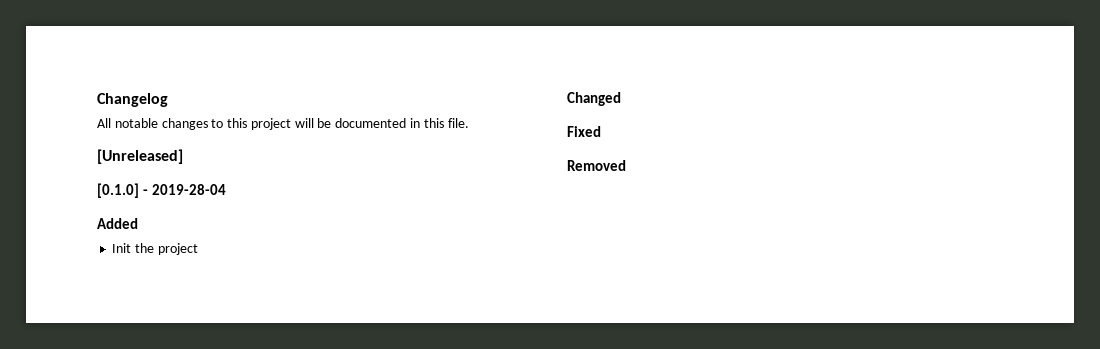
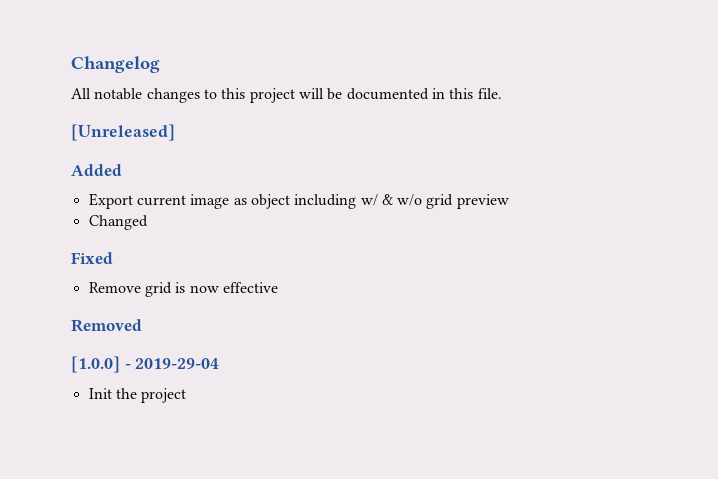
- [0.1.0] - 2019-28-04
  Added
- Init the project
+ Export current image as object including w/ & w/o grid preview
  Changed
  Fixed
+ Remove grid is now effective
  Removed
+ [1.0.0] - 2019-29-04
+ Init the project

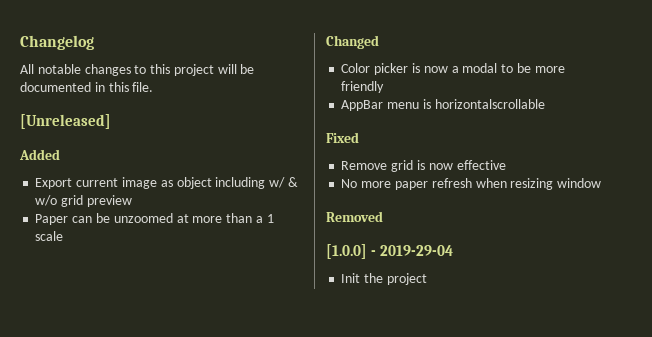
+ Paper can be unzoomed at more than a 1 scale
  Changed
+ Color picker is now a modal to be more friendly
+ AppBar menu is horizontalscrollable
+ No more paper refresh when resizing window

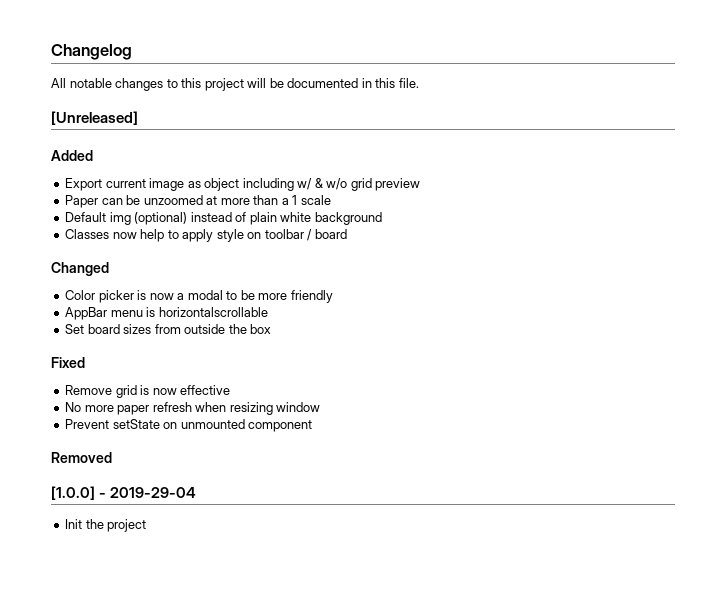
+ Default img (optional) instead of plain white background
+ Classes now help to apply style on toolbar / board
+ Set board sizes from outside the box
+ Prevent setState on unmounted component

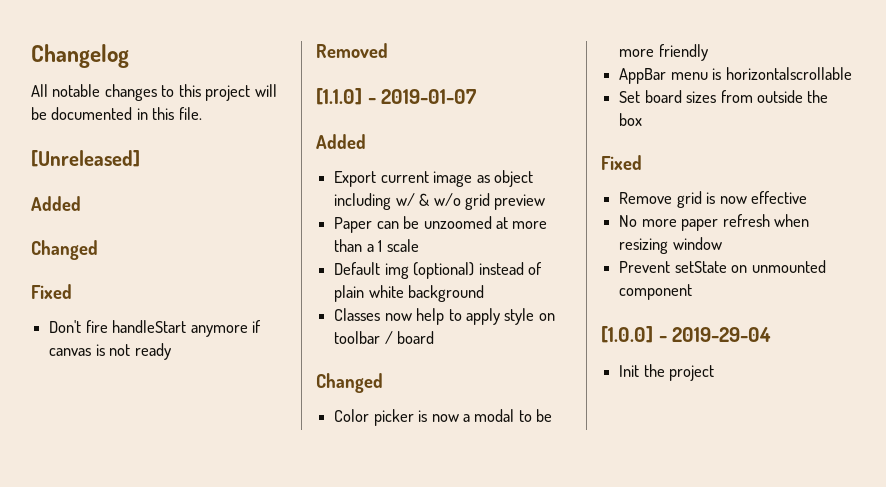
  [Unreleased]
+ Added
+ Changed
+ Fixed
+ Don't fire handleStart anymore if canvas is not ready
+ Removed
+ [1.1.0] - 2019-01-07
- Removed

